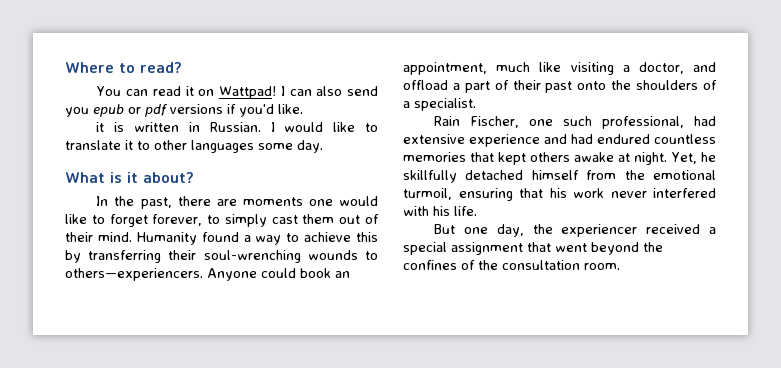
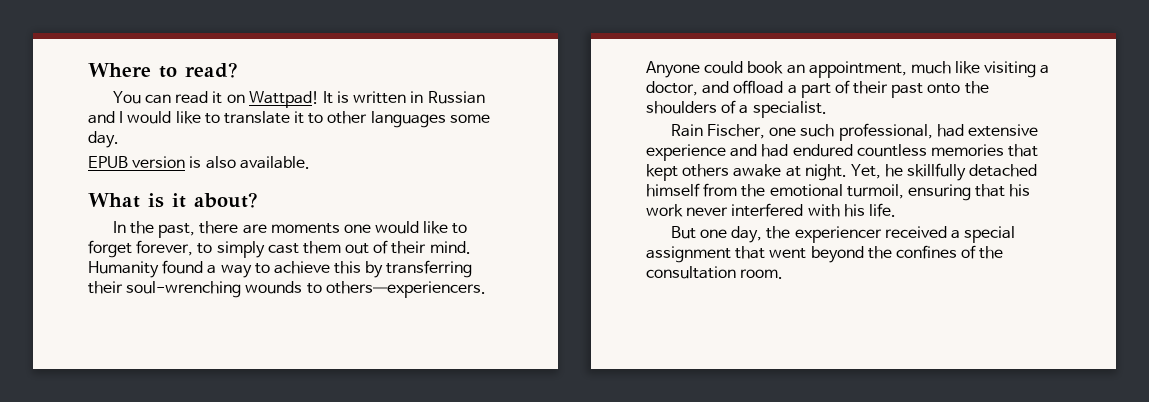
- I can also send you epub or pdf versions if you'd like.
- it is written in Russian. I would like to translate it to other languages some day.
+ It is written in Russian and I would like to translate it to other languages some day.
+ EPUB version is also available.

